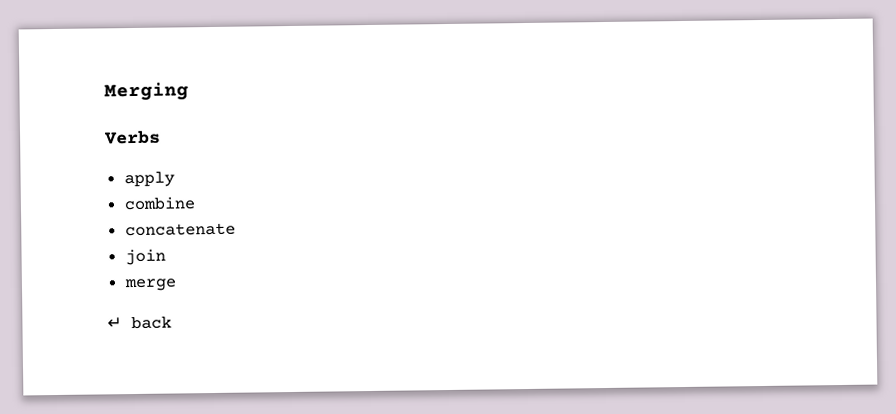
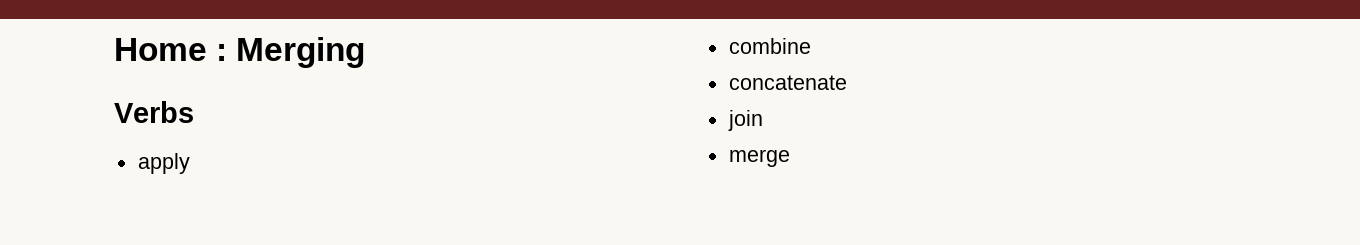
- Merging
+ Home : Merging
- ↵ back

